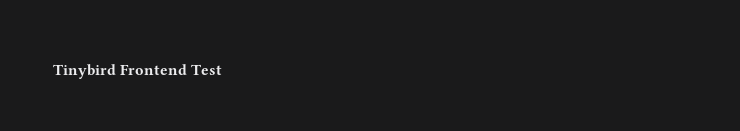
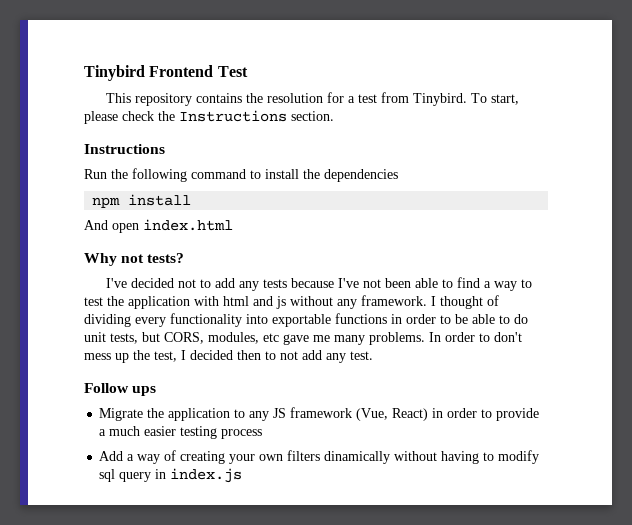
+ This repository contains the resolution for a test from Tinybird. To start, please check the Instructions section.
+ Instructions
+ Run the following command to install the dependencies
+ npm install
+ And open index.html
+ Why not tests?
+ I've decided not to add any tests because I've not been able to find a way to test the application with html and js without any framework. I thought of dividing every functionality into exportable functions in order to be able to do unit tests, but CORS, modules, etc gave me many problems. In order to don't mess up the test, I decided then to not add any test.
+ Follow ups
+ Migrate the application to any JS framework (Vue, React) in order to provide a much easier testing process
+ Add a way of creating your own filters dinamically without having to modify sql query in index.js

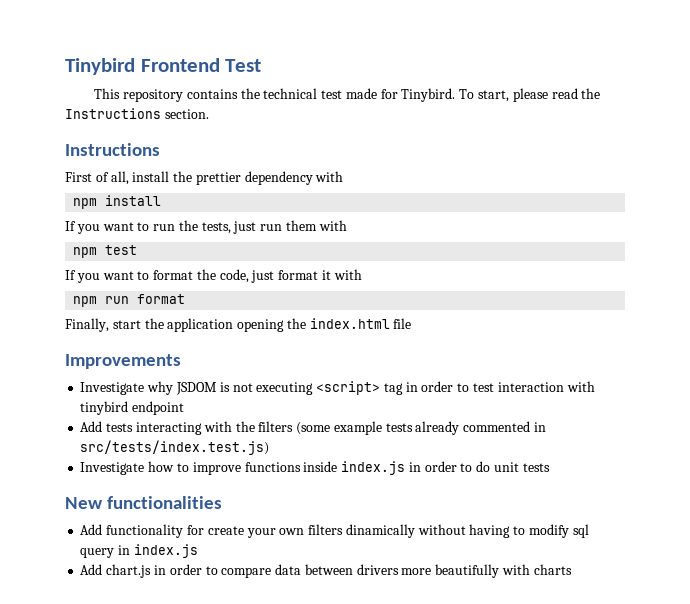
- This repository contains the resolution for a test from Tinybird.
+ This repository contains the technical test made for Tinybird.
- To start, please check the Instructions section.
+ To start, please read the Instructions section.
- Run the following command to install the dependencies
+ First of all, install the prettier dependency with
  npm install
- And open index.html
- Why not tests?
- I've decided not to add any tests because I've not been able to find a way to test the application with html and js without any framework. I thought of dividing every functionality into exportable functions in order to be able to do unit tests, but CORS, modules, etc gave me many problems. In order to don't mess up the test, I decided then to not add any test.
- Follow ups
- Migrate the application to any JS framework (Vue, React) in order to provide a much easier testing process
- Add a way of creating your own filters dinamically without having to modify sql query in index.js
+ If you want to run the tests, just run them with
+ npm test
+ If you want to format the code, just format it with
+ npm run format
+ Finally, start the application opening the index.html file
+ Improvements
+ Investigate why JSDOM is not executing <script> tag in order to test interaction with tinybird endpoint
+ Add tests interacting with the filters (some example tests already commented in src/tests/index.test.js)
+ Investigate how to improve functions inside index.js in order to do unit tests
+ New functionalities
+ Add functionality for create your own filters dinamically without having to modify sql query in index.js
+ Add chart.js in order to compare data between drivers more beautifully with charts

